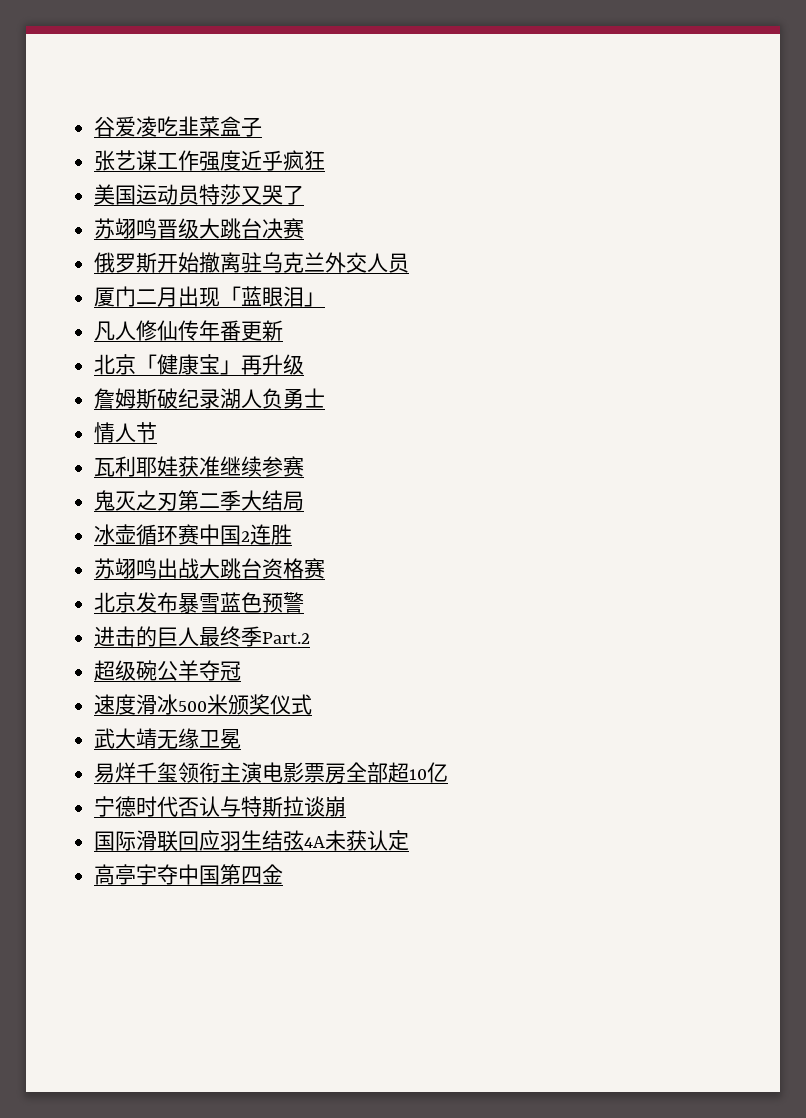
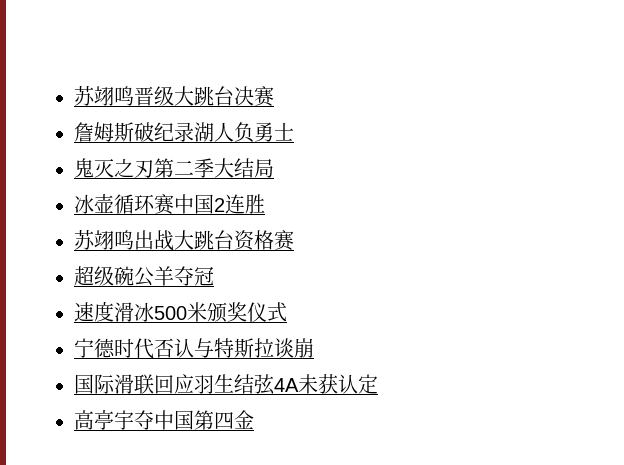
- 谷爱凌吃韭菜盒子
- 张艺谋工作强度近乎疯狂
- 美国运动员特莎又哭了
- 俄罗斯开始撤离驻乌克兰外交人员
- 厦门二月出现「蓝眼泪」
- 凡人修仙传年番更新
- 北京「健康宝」再升级
- 情人节
- 瓦利耶娃获准继续参赛
- 北京发布暴雪蓝色预警
- 进击的巨人最终季Part.2
- 武大靖无缘卫冕
- 易烊千玺领衔主演电影票房全部超10亿

